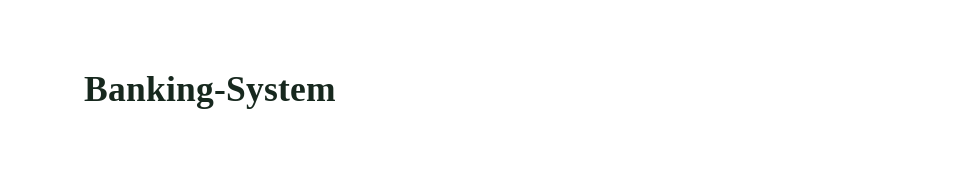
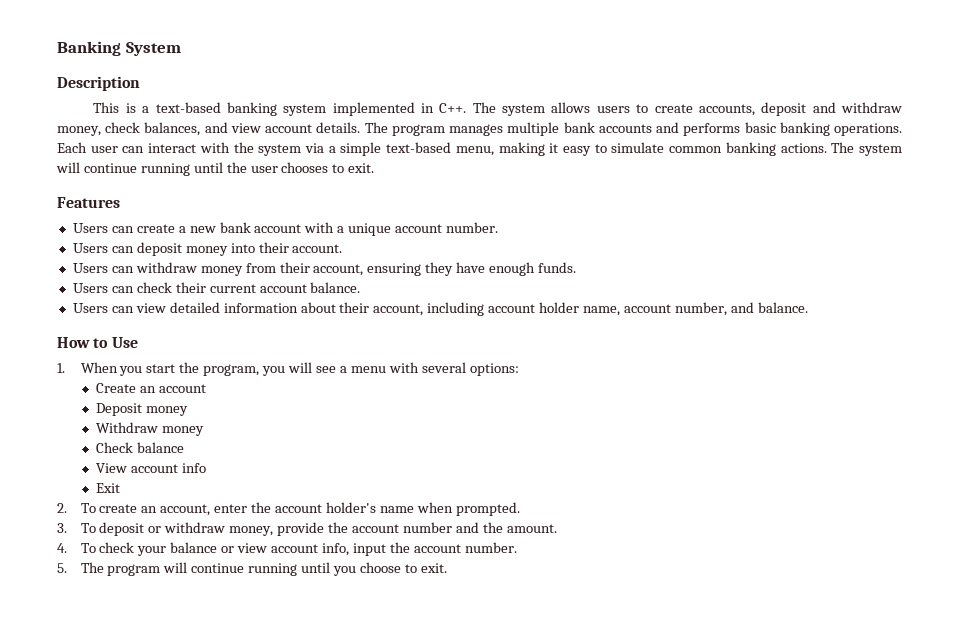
- Banking-System
+ Banking System
+ Description
+ This is a text-based banking system implemented in C++. The system allows users to create accounts, deposit and withdraw money, check balances, and view account details. The program manages multiple bank accounts and performs basic banking operations. Each user can interact with the system via a simple text-based menu, making it easy to simulate common banking actions. The system will continue running until the user chooses to exit.
+ Features
+ Users can create a new bank account with a unique account number.
+ Users can deposit money into their account.
+ Users can withdraw money from their account, ensuring they have enough funds.
+ Users can check their current account balance.
+ Users can view detailed information about their account, including account holder name, account number, and balance.
+ How to Use
+ 1. When you start the program, you will see a menu with several options:
+ Create an account
+ Deposit money
+ Withdraw money
+ Check balance
+ View account info
+ Exit
+ 2. To create an account, enter the account holder's name when prompted.
+ 3. To deposit or withdraw money, provide the account number and the amount.
+ 4. To check your balance or view account info, input the account number.
+ 5. The program will continue running until you choose to exit.

